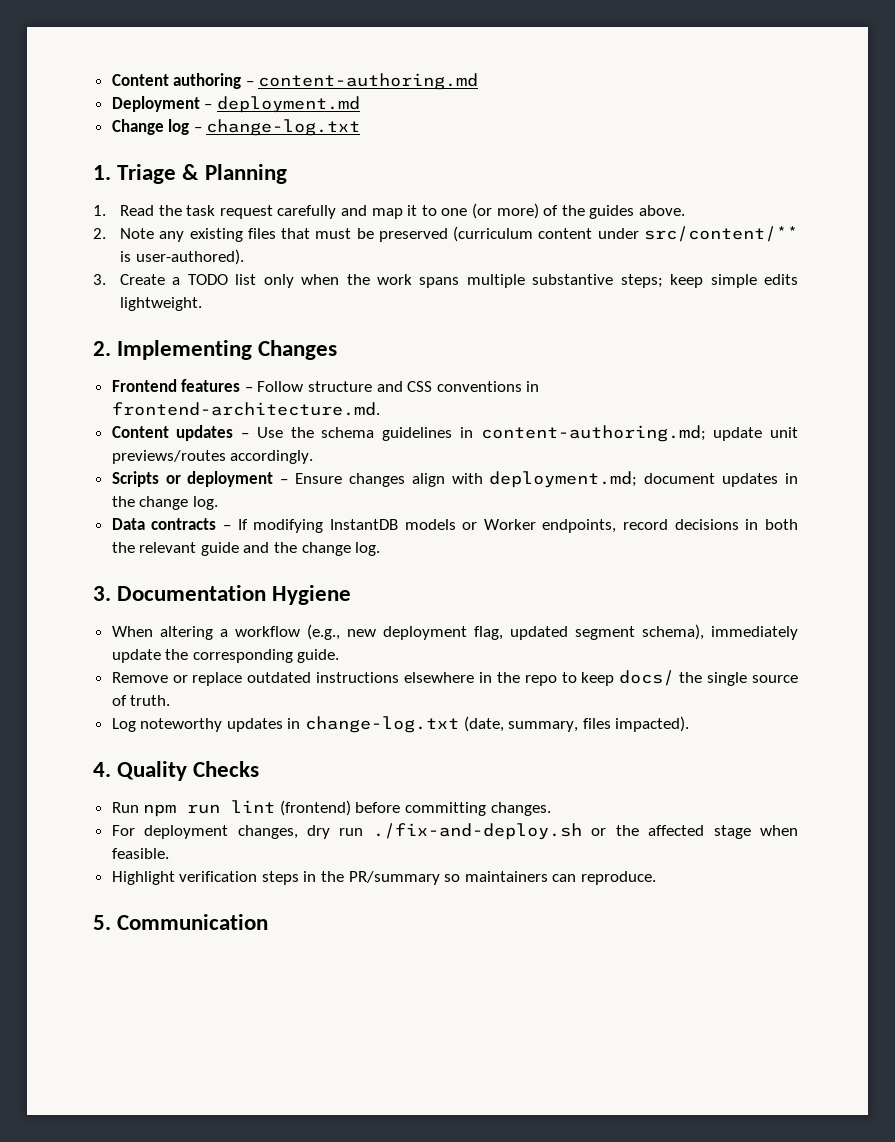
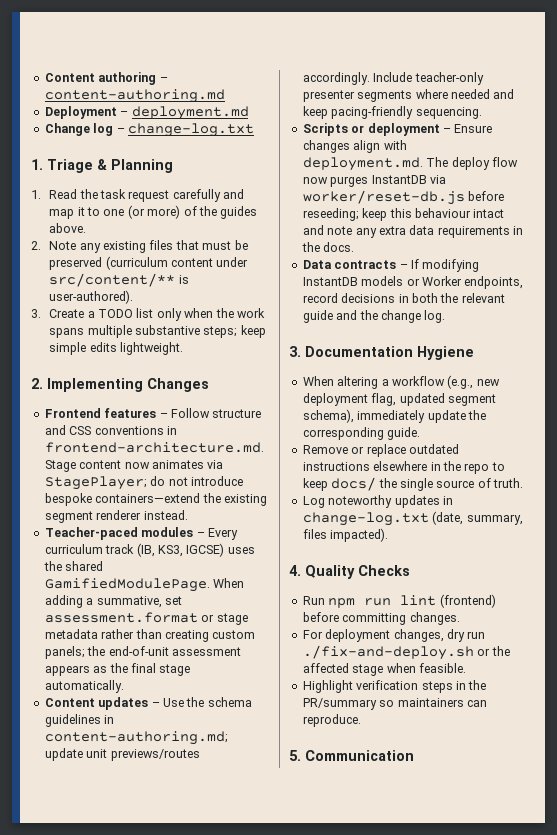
- Frontend features – Follow structure and CSS conventions in frontend-architecture.md.
+ Frontend features – Follow structure and CSS conventions in frontend-architecture.md. Stage content now animates via StagePlayer; do not introduce bespoke containers—extend the existing segment renderer instead.
+ Teacher-paced modules – Every curriculum track (IB, KS3, IGCSE) uses the shared GamifiedModulePage. When adding a summative, set assessment.format or stage metadata rather than creating custom panels; the end-of-unit assessment appears as the final stage automatically.
+ Include teacher-only presenter segments where needed and keep pacing-friendly sequencing.
- Scripts or deployment – Ensure changes align with deployment.md; document updates in the change log.
+ Scripts or deployment – Ensure changes align with deployment.md. The deploy flow now purges InstantDB via worker/reset-db.js before reseeding; keep this behaviour intact and note any extra data requirements in the docs.

